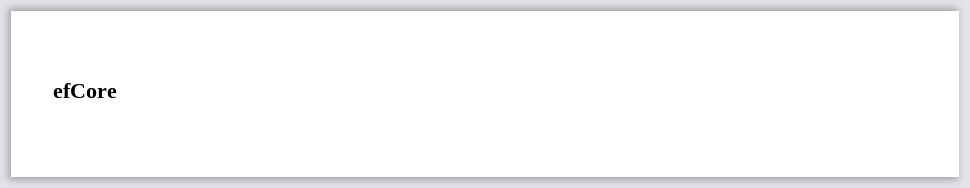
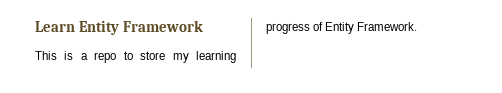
- efCore
+ Learn Entity Framework
+ This is a repo to store my learning progress of Entity Framework.

